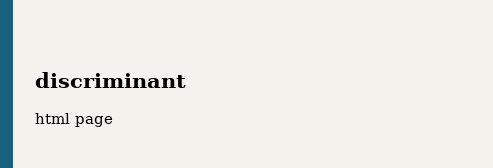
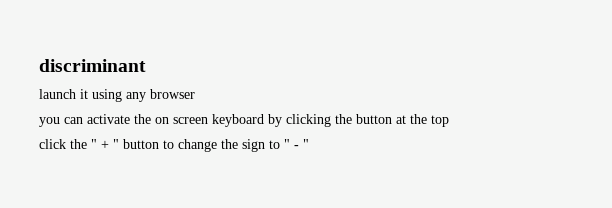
- html page
+ launch it using any browser
+ you can activate the on screen keyboard by clicking the button at the top
+ click the " + " button to change the sign to " - "

